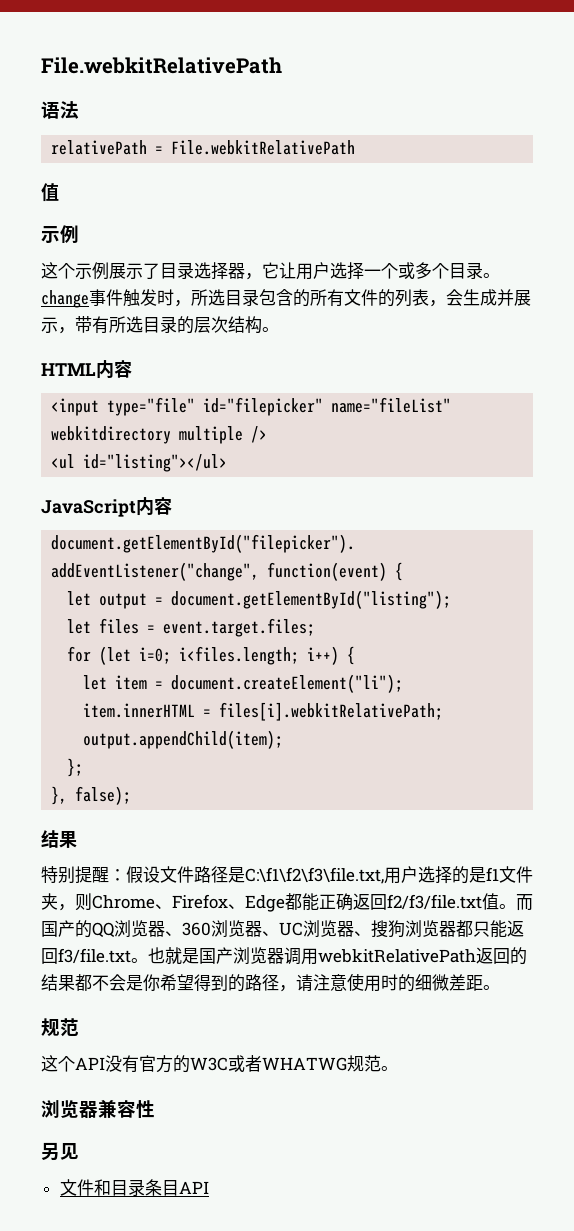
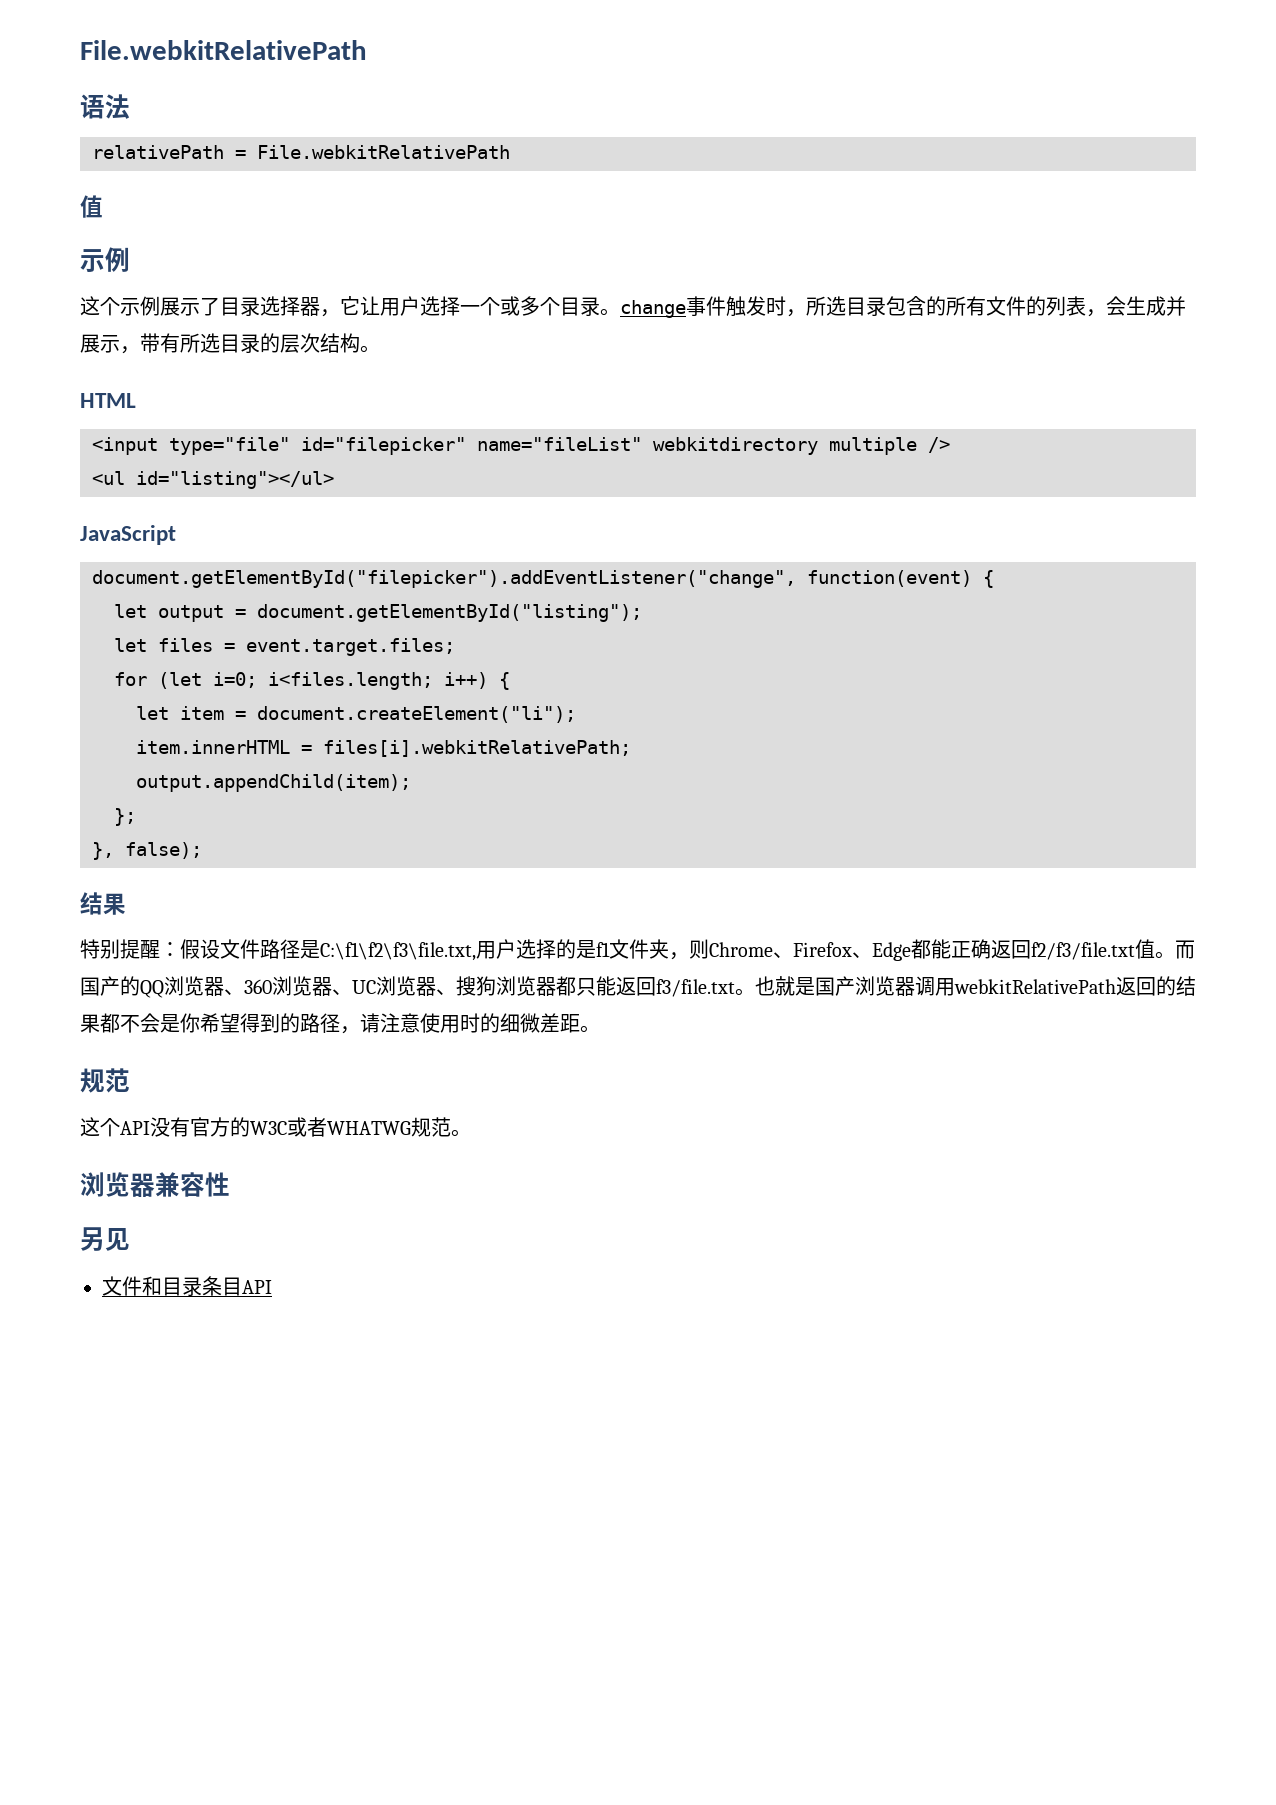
- HTML内容
+ HTML
- JavaScript内容
+ JavaScript

